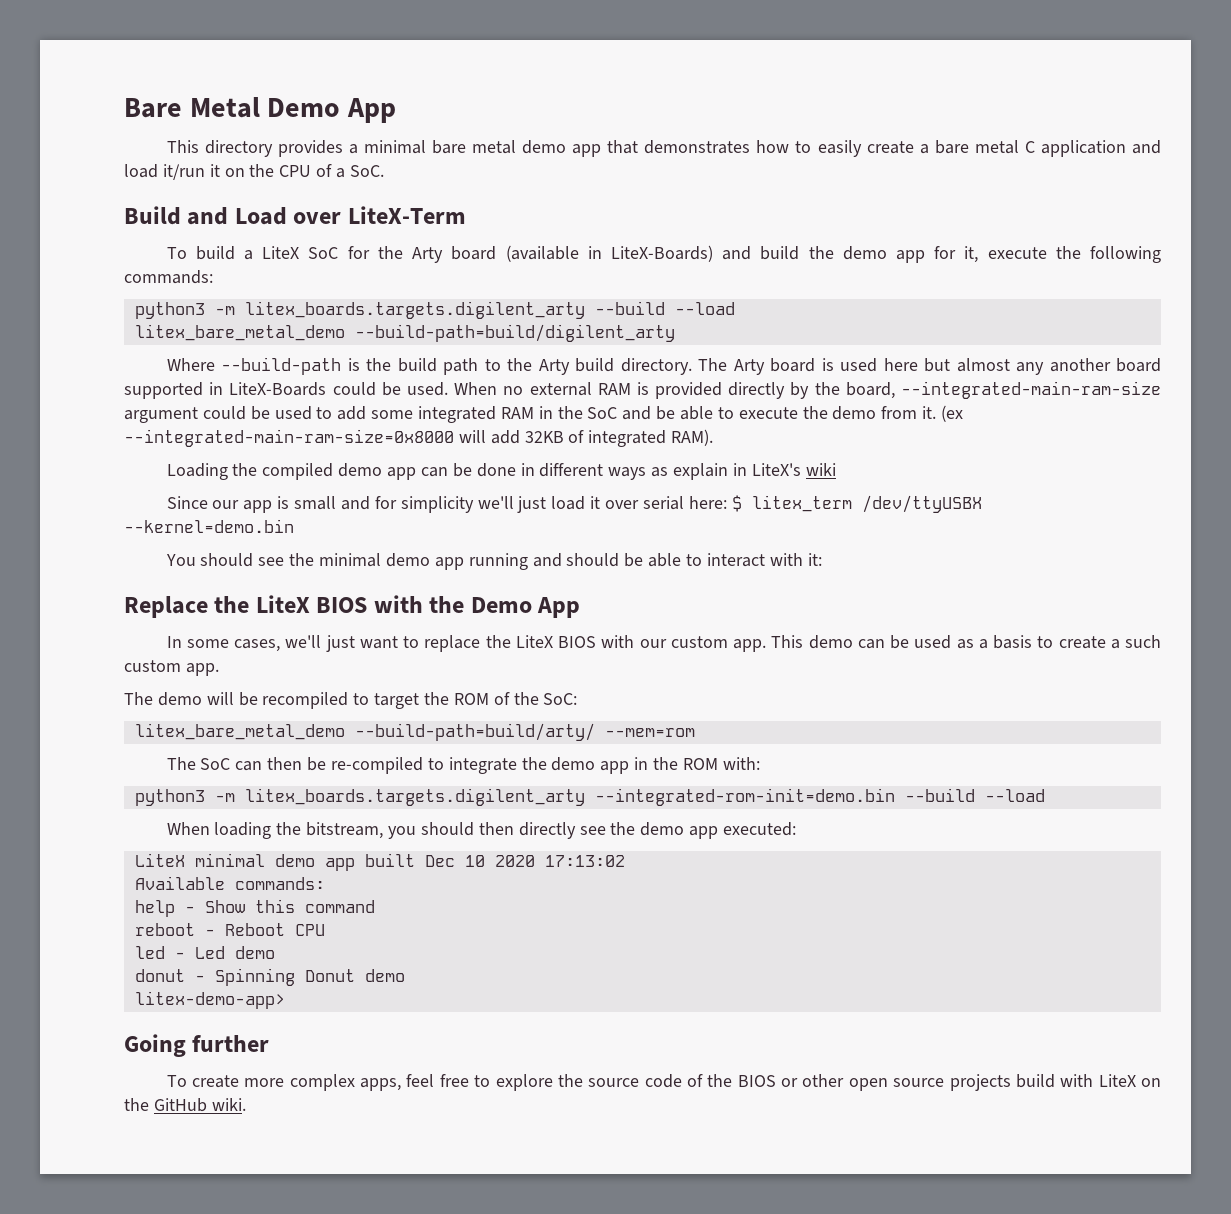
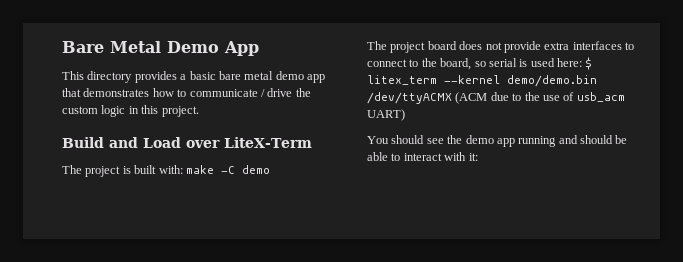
- This directory provides a minimal bare metal demo app that demonstrates how to easily create a bare metal C application and load it/run it on the CPU of a SoC.
+ This directory provides a basic bare metal demo app that demonstrates how to communicate / drive the custom logic in this project.
- To build a LiteX SoC for the Arty board (available in LiteX-Boards) and build the demo app for it, execute the following commands:
- python3 -m litex_boards.targets.digilent_arty --build --load
- litex_bare_metal_demo --build-path=build/digilent_arty
- Where --build-path is the build path to the Arty build directory. The Arty board is used here but almost any another board supported in LiteX-Boards could be used. When no external RAM is provided directly by the board, --integrated-main-ram-size argument could be used to add some integrated RAM in the SoC and be able to execute the demo from it. (ex --integrated-main-ram-size=0x8000 will add 32KB of integrated RAM).
- Loading the compiled demo app can be done in different ways as explain in LiteX's wiki
- Since our app is small and for simplicity we'll just load it over serial here: $ litex_term /dev/ttyUSBX --kernel=demo.bin
+ The project is built with: make -C demo
+ The project board does not provide extra interfaces to connect to the board, so serial is used here: $ litex_term --kernel demo/demo.bin /dev/ttyACMX (ACM due to the use of usb_acm UART)
- You should see the minimal demo app running and should be able to interact with it:
+ You should see the demo app running and should be able to interact with it:
- Replace the LiteX BIOS with the Demo App
- In some cases, we'll just want to replace the LiteX BIOS with our custom app. This demo can be used as a basis to create a such custom app.
- The demo will be recompiled to target the ROM of the SoC:
- litex_bare_metal_demo --build-path=build/arty/ --mem=rom
- The SoC can then be re-compiled to integrate the demo app in the ROM with:
- python3 -m litex_boards.targets.digilent_arty --integrated-rom-init=demo.bin --build --load
- When loading the bitstream, you should then directly see the demo app executed:
- LiteX minimal demo app built Dec 10 2020 17:13:02
- Available commands:
- help - Show this command
- reboot - Reboot CPU
- led - Led demo
- donut - Spinning Donut demo
- litex-demo-app>
- Going further
- To create more complex apps, feel free to explore the source code of the BIOS or other open source projects build with LiteX on the GitHub wiki.

